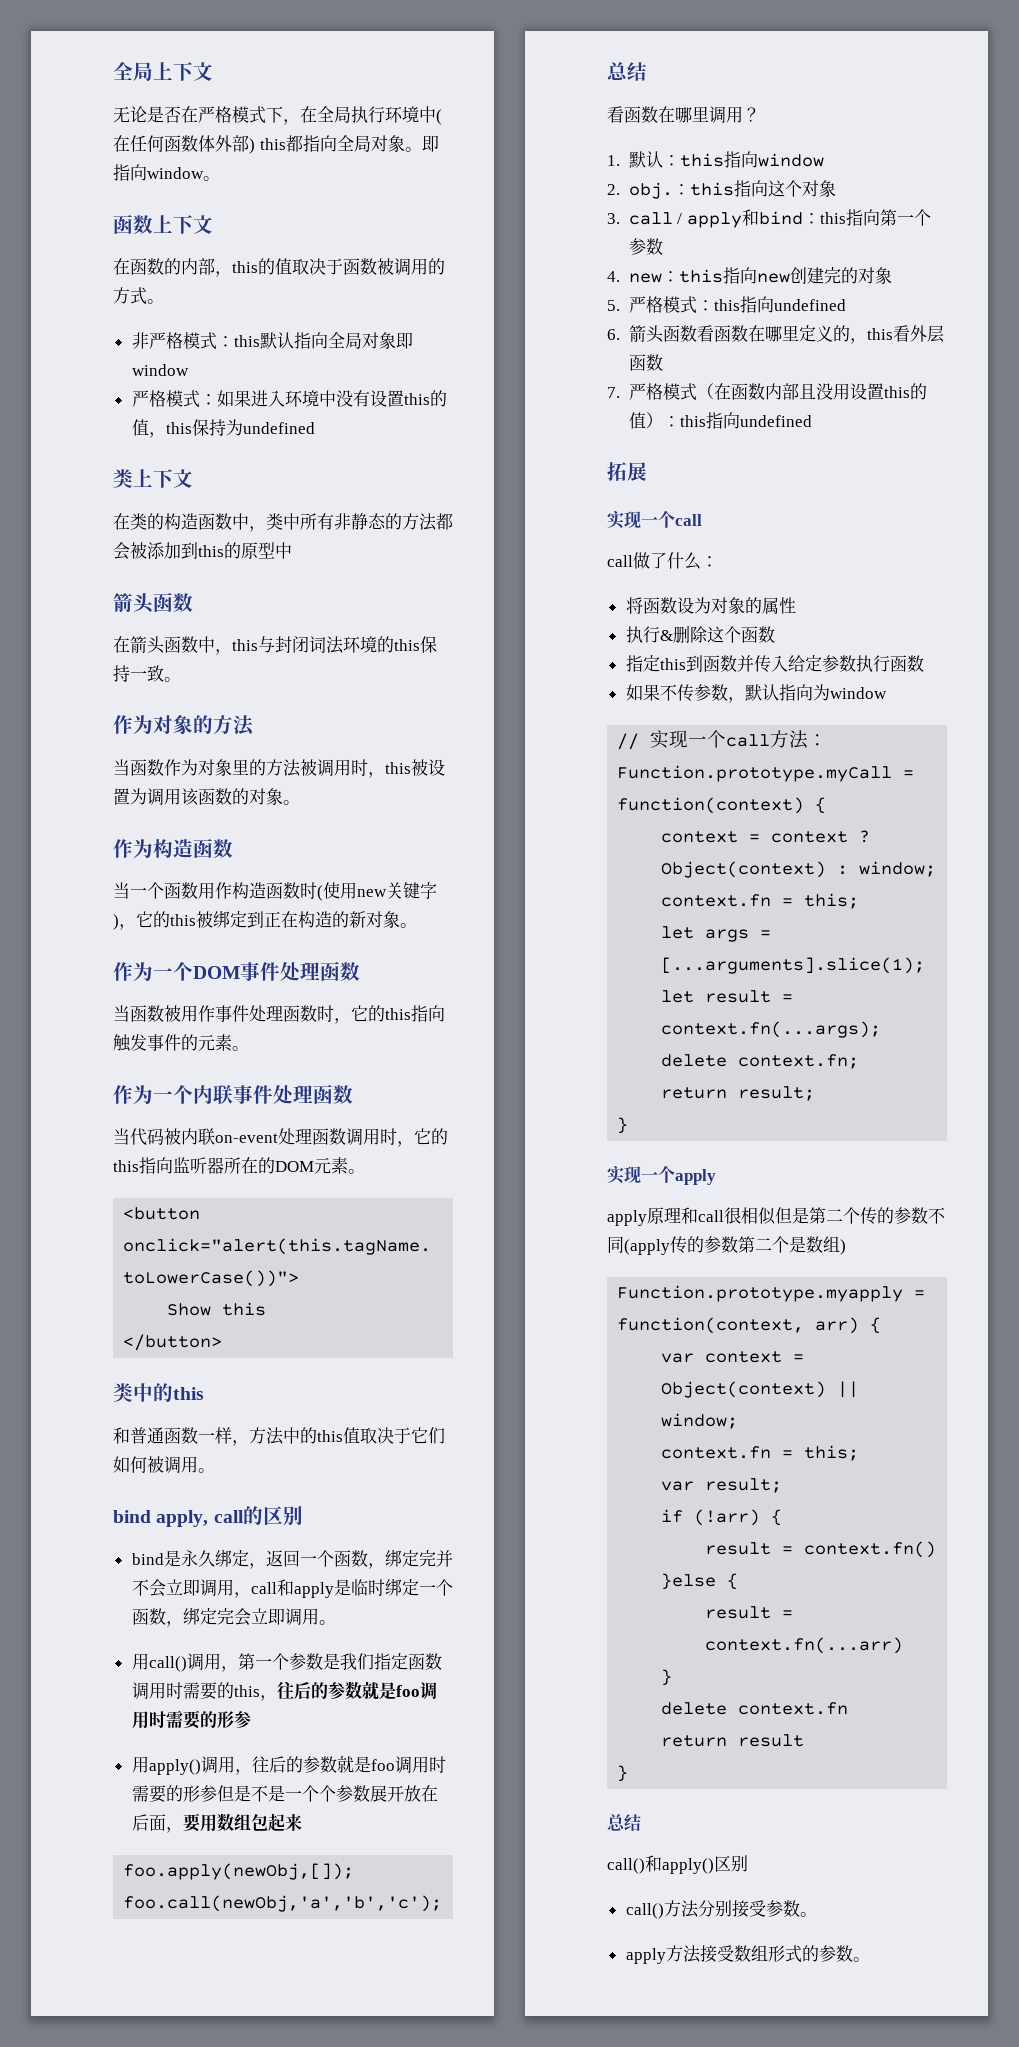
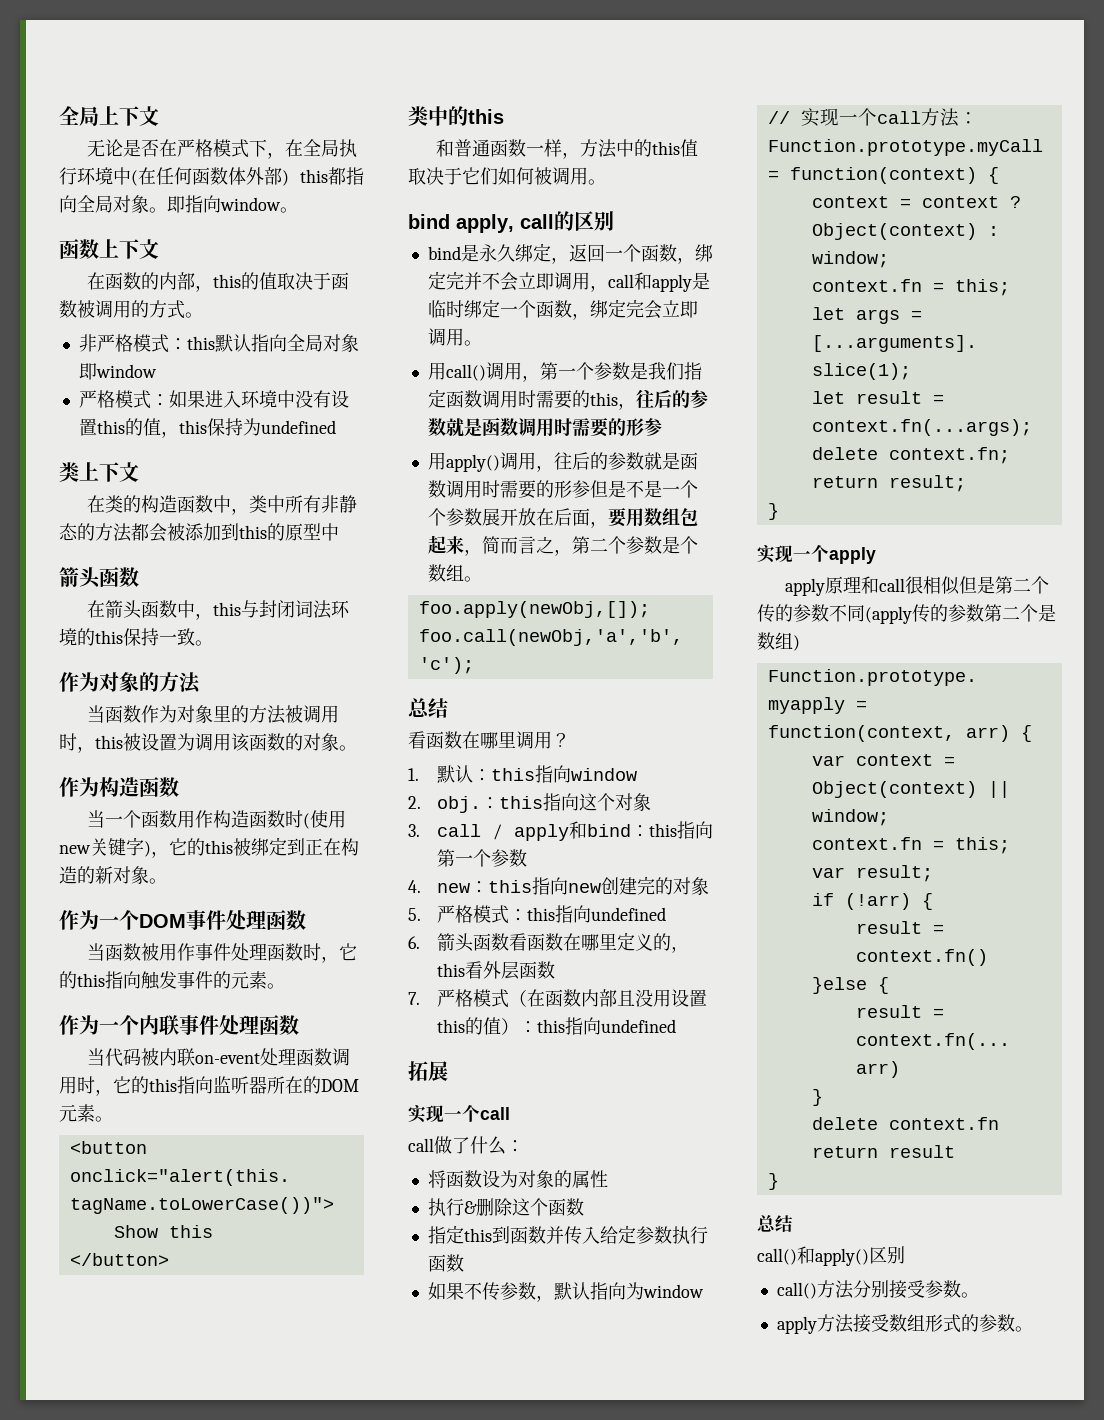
- 用call()调用，第一个参数是我们指定函数调用时需要的this，往后的参数就是foo调用时需要的形参
+ 用call()调用，第一个参数是我们指定函数调用时需要的this，往后的参数就是函数调用时需要的形参
- 用apply()调用，往后的参数就是foo调用时需要的形参但是不是一个个参数展开放在后面，要用数组包起来
+ 用apply()调用，往后的参数就是函数调用时需要的形参但是不是一个个参数展开放在后面，要用数组包起来，简而言之，第二个参数是个数组。

